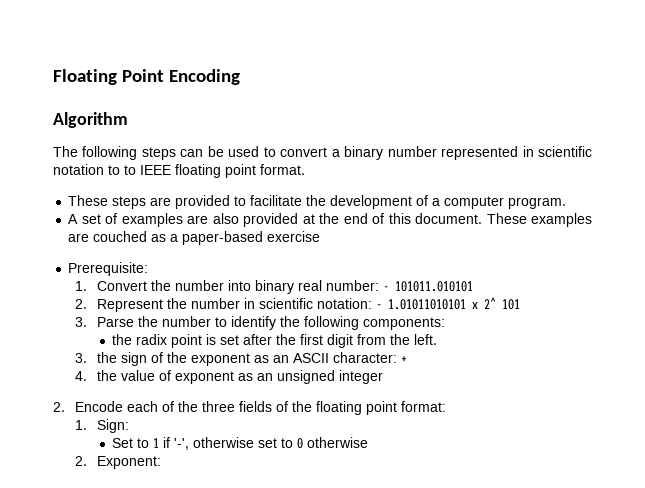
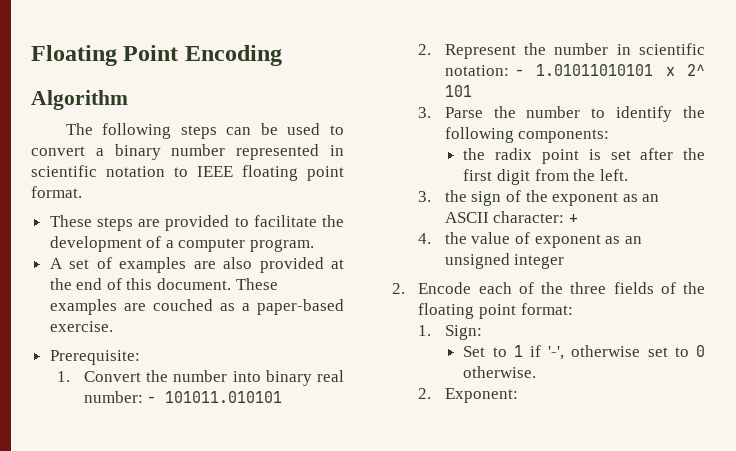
- The following steps can be used to convert a binary number represented in scientific notation to to IEEE floating point format.
+ The following steps can be used to convert a binary number represented in scientific notation to IEEE floating point format.
- These examples are couched as a paper-based exercise
+ These examples are couched as a paper-based exercise.
- Set to 1 if '-', otherwise set to 0 otherwise
+ Set to 1 if '-', otherwise set to 0 otherwise.

